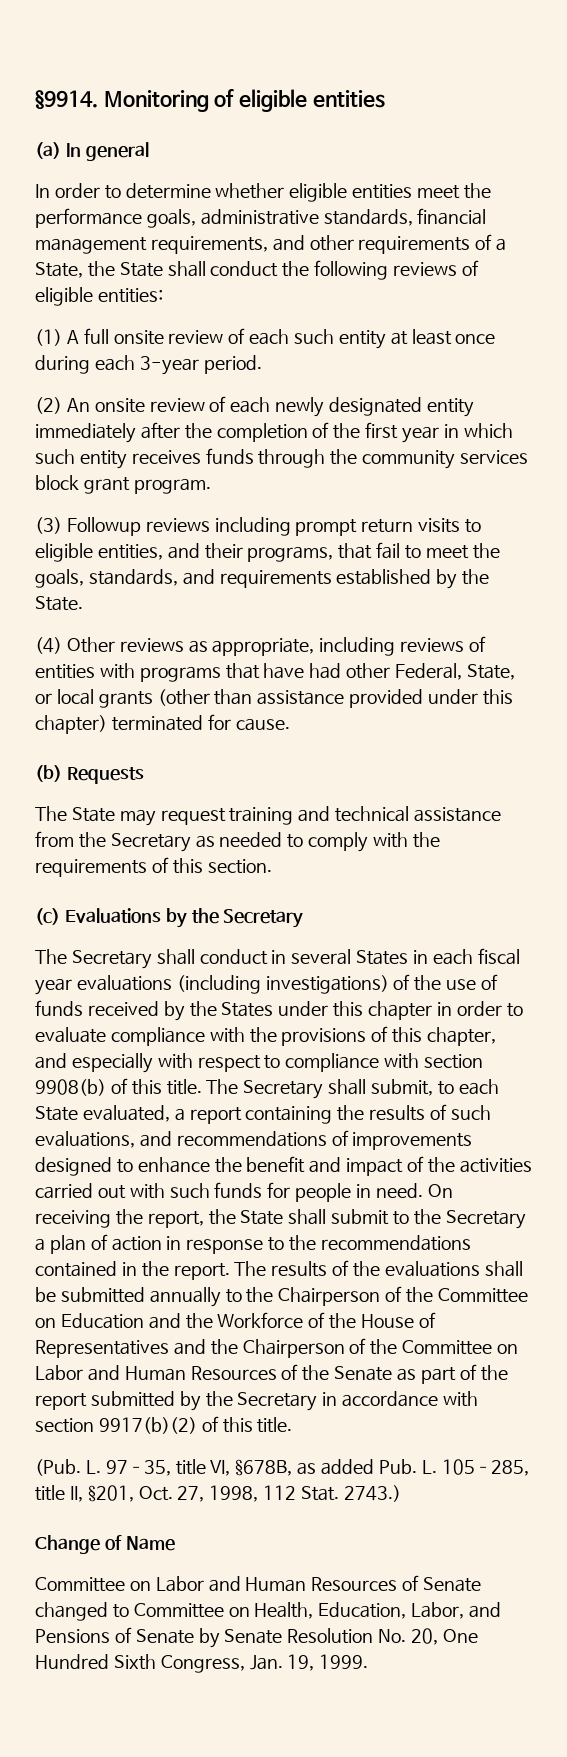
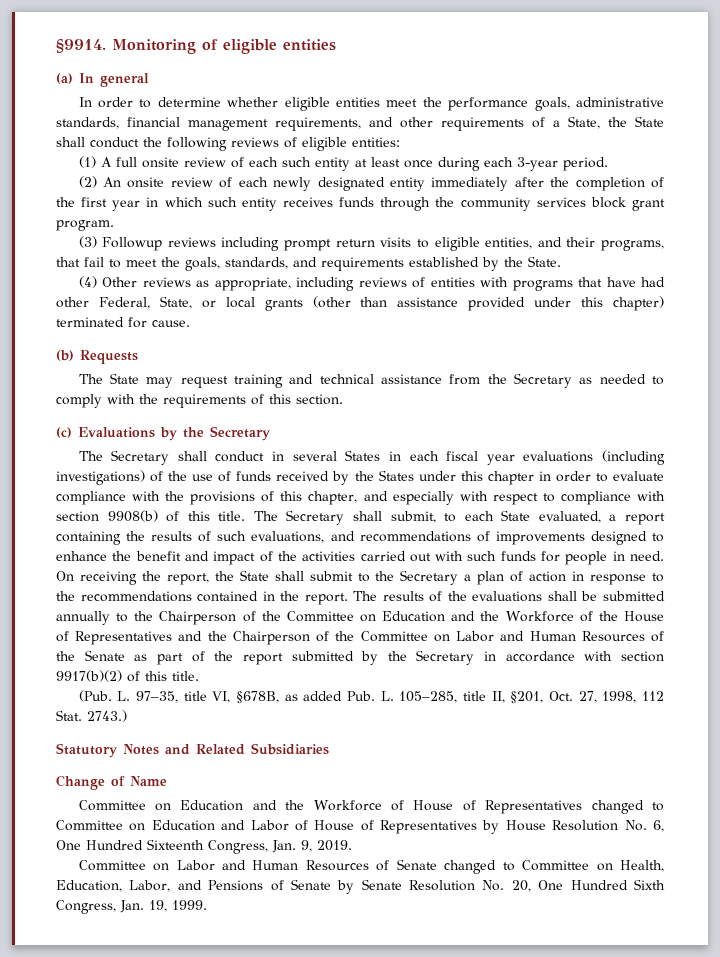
+ Statutory Notes and Related Subsidiaries
  Change of Name
+ Committee on Education and the Workforce of House of Representatives changed to Committee on Education and Labor of House of Representatives by House Resolution No. 6, One Hundred Sixteenth Congress, Jan. 9, 2019.

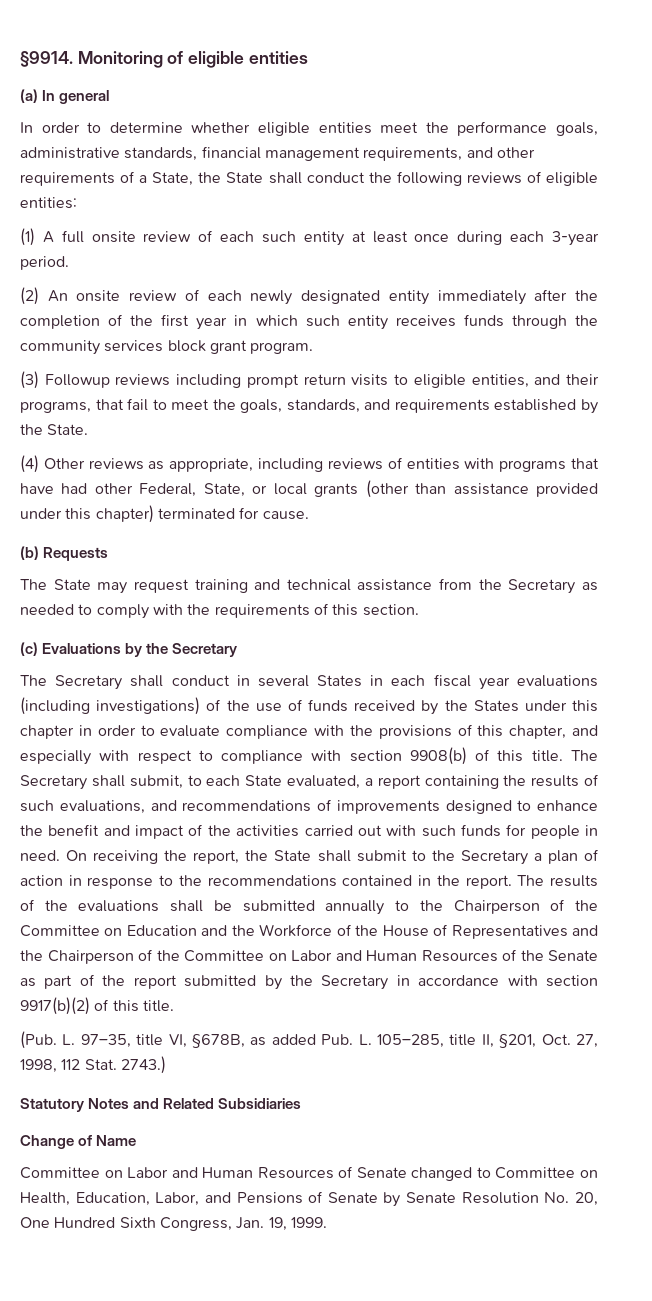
- Committee on Education and the Workforce of House of Representatives changed to Committee on Education and Labor of House of Representatives by House Resolution No. 6, One Hundred Sixteenth Congress, Jan. 9, 2019.

